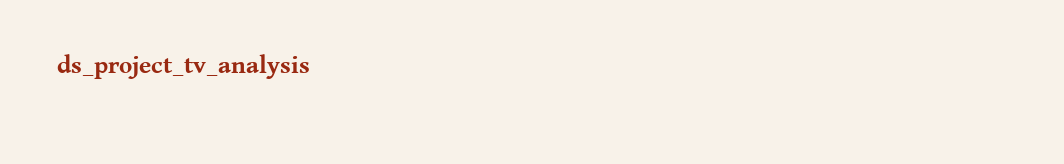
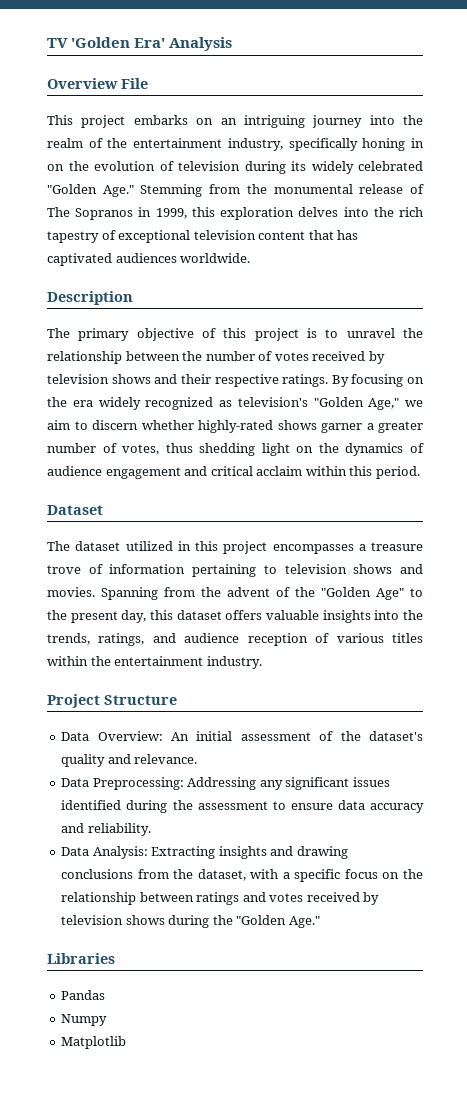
- ds_project_tv_analysis
+ TV 'Golden Era' Analysis
+ Overview File
+ This project embarks on an intriguing journey into the realm of the entertainment industry, specifically honing in on the evolution of television during its widely celebrated "Golden Age." Stemming from the monumental release of The Sopranos in 1999, this exploration delves into the rich tapestry of exceptional television content that has captivated audiences worldwide.
+ Description
+ The primary objective of this project is to unravel the relationship between the number of votes received by television shows and their respective ratings. By focusing on the era widely recognized as television's "Golden Age," we aim to discern whether highly-rated shows garner a greater number of votes, thus shedding light on the dynamics of audience engagement and critical acclaim within this period.
+ Dataset
+ The dataset utilized in this project encompasses a treasure trove of information pertaining to television shows and movies. Spanning from the advent of the "Golden Age" to the present day, this dataset offers valuable insights into the trends, ratings, and audience reception of various titles within the entertainment industry.
+ Project Structure
+ Data Overview: An initial assessment of the dataset's quality and relevance.
+ Data Preprocessing: Addressing any significant issues identified during the assessment to ensure data accuracy and reliability.
+ Data Analysis: Extracting insights and drawing conclusions from the dataset, with a specific focus on the relationship between ratings and votes received by television shows during the "Golden Age."
+ Libraries
+ Pandas
+ Numpy
+ Matplotlib

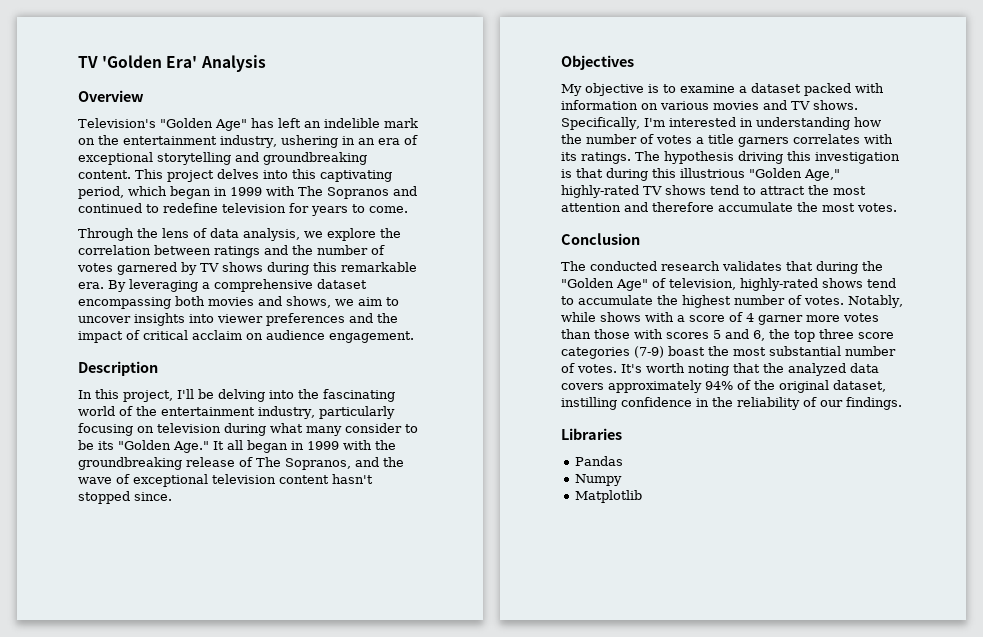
- Overview File
- This project embarks on an intriguing journey into the realm of the entertainment industry, specifically honing in on the evolution of television during its widely celebrated "Golden Age." Stemming from the monumental release of The Sopranos in 1999, this exploration delves into the rich tapestry of exceptional television content that has captivated audiences worldwide.
+ Overview
+ Television's "Golden Age" has left an indelible mark on the entertainment industry, ushering in an era of exceptional storytelling and groundbreaking content. This project delves into this captivating period, which began in 1999 with The Sopranos and continued to redefine television for years to come.
+ Through the lens of data analysis, we explore the correlation between ratings and the number of votes garnered by TV shows during this remarkable era. By leveraging a comprehensive dataset encompassing both movies and shows, we aim to uncover insights into viewer preferences and the impact of critical acclaim on audience engagement.
  Description
- The primary objective of this project is to unravel the relationship between the number of votes received by television shows and their respective ratings. By focusing on the era widely recognized as television's "Golden Age," we aim to discern whether highly-rated shows garner a greater number of votes, thus shedding light on the dynamics of audience engagement and critical acclaim within this period.
- Dataset
- The dataset utilized in this project encompasses a treasure trove of information pertaining to television shows and movies. Spanning from the advent of the "Golden Age" to the present day, this dataset offers valuable insights into the trends, ratings, and audience reception of various titles within the entertainment industry.
- Project Structure
- Data Overview: An initial assessment of the dataset's quality and relevance.
- Data Preprocessing: Addressing any significant issues identified during the assessment to ensure data accuracy and reliability.
- Data Analysis: Extracting insights and drawing conclusions from the dataset, with a specific focus on the relationship between ratings and votes received by television shows during the "Golden Age."
+ In this project, I'll be delving into the fascinating world of the entertainment industry, particularly focusing on television during what many consider to be its "Golden Age." It all began in 1999 with the groundbreaking release of The Sopranos, and the wave of exceptional television content hasn't stopped since.
+ Objectives
+ My objective is to examine a dataset packed with information on various movies and TV shows. Specifically, I'm interested in understanding how the number of votes a title garners correlates with its ratings. The hypothesis driving this investigation is that during this illustrious "Golden Age," highly-rated TV shows tend to attract the most attention and therefore accumulate the most votes.
+ Conclusion
+ The conducted research validates that during the "Golden Age" of television, highly-rated shows tend to accumulate the highest number of votes. Notably, while shows with a score of 4 garner more votes than those with scores 5 and 6, the top three score categories (7-9) boast the most substantial number of votes. It's worth noting that the analyzed data covers approximately 94% of the original dataset, instilling confidence in the reliability of our findings.

